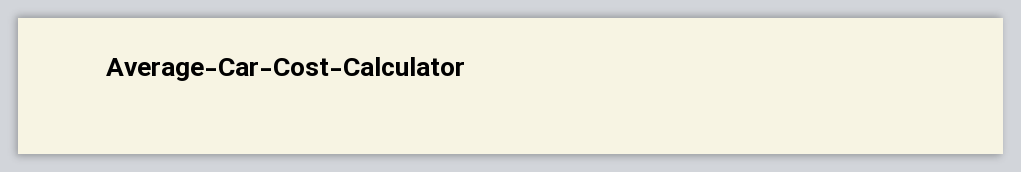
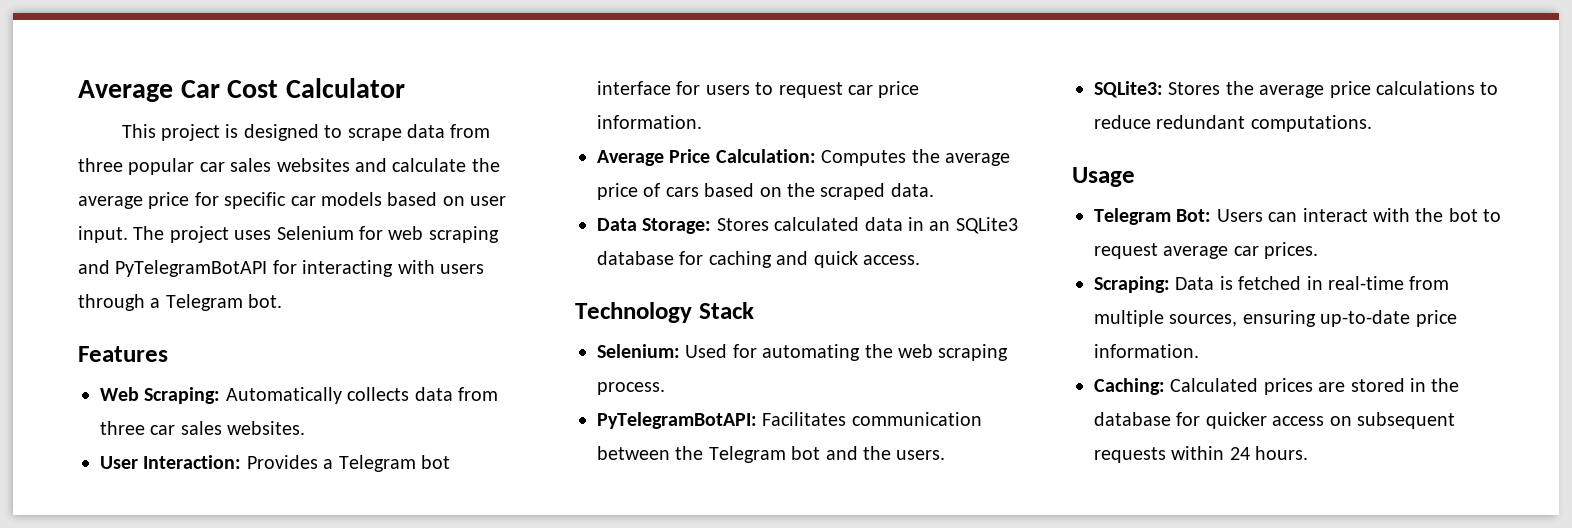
- Average-Car-Cost-Calculator
+ Average Car Cost Calculator
+ This project is designed to scrape data from three popular car sales websites and calculate the average price for specific car models based on user input. The project uses Selenium for web scraping and PyTelegramBotAPI for interacting with users through a Telegram bot.
+ Features
+ Web Scraping: Automatically collects data from three car sales websites.
+ User Interaction: Provides a Telegram bot interface for users to request car price information.
+ Average Price Calculation: Computes the average price of cars based on the scraped data.
+ Data Storage: Stores calculated data in an SQLite3 database for caching and quick access.
+ Technology Stack
+ Selenium: Used for automating the web scraping process.
+ PyTelegramBotAPI: Facilitates communication between the Telegram bot and the users.
+ SQLite3: Stores the average price calculations to reduce redundant computations.
+ Usage
+ Telegram Bot: Users can interact with the bot to request average car prices.
+ Scraping: Data is fetched in real-time from multiple sources, ensuring up-to-date price information.
+ Caching: Calculated prices are stored in the database for quicker access on subsequent requests within 24 hours.

